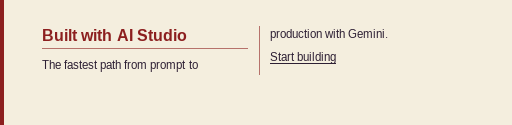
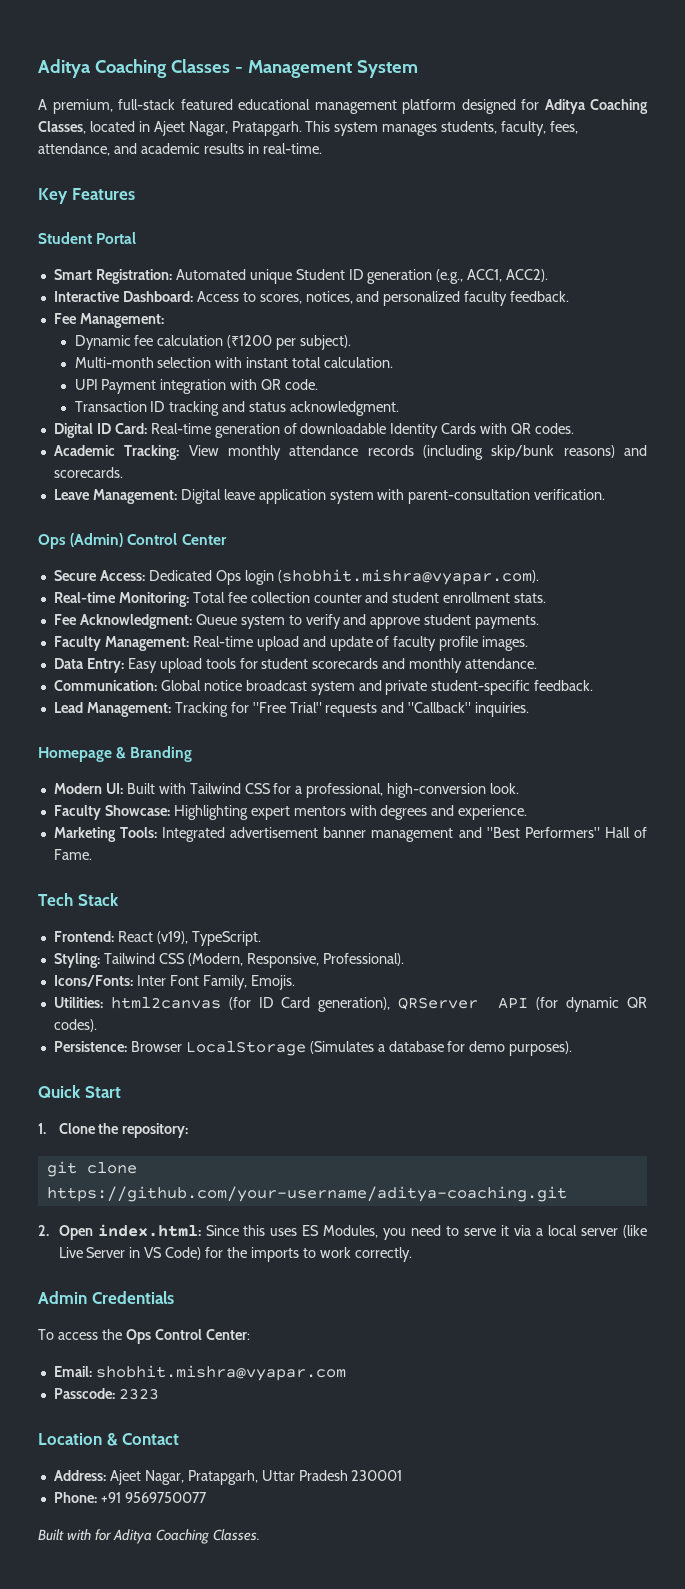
- Built with AI Studio
- The fastest path from prompt to production with Gemini.
- Start building
+ Aditya Coaching Classes - Management System
+ A premium, full-stack featured educational management platform designed for Aditya Coaching Classes, located in Ajeet Nagar, Pratapgarh. This system manages students, faculty, fees, attendance, and academic results in real-time.
+ Key Features
+ Student Portal
+ Smart Registration: Automated unique Student ID generation (e.g., ACC1, ACC2).
+ Interactive Dashboard: Access to scores, notices, and personalized faculty feedback.
+ Fee Management:
+ Dynamic fee calculation (₹1200 per subject).
+ Multi-month selection with instant total calculation.
+ UPI Payment integration with QR code.
+ Transaction ID tracking and status acknowledgment.
+ Digital ID Card: Real-time generation of downloadable Identity Cards with QR codes.
+ Academic Tracking: View monthly attendance records (including skip/bunk reasons) and scorecards.
+ Leave Management: Digital leave application system with parent-consultation verification.
+ Ops (Admin) Control Center
+ Secure Access: Dedicated Ops login (shobhit.mishra@vyapar.com).
+ Real-time Monitoring: Total fee collection counter and student enrollment stats.
+ Fee Acknowledgment: Queue system to verify and approve student payments.
+ Faculty Management: Real-time upload and update of faculty profile images.
+ Data Entry: Easy upload tools for student scorecards and monthly attendance.
+ Communication: Global notice broadcast system and private student-specific feedback.
+ Lead Management: Tracking for "Free Trial" requests and "Callback" inquiries.
+ Homepage & Branding
+ Modern UI: Built with Tailwind CSS for a professional, high-conversion look.
+ Faculty Showcase: Highlighting expert mentors with degrees and experience.
+ Marketing Tools: Integrated advertisement banner management and "Best Performers" Hall of Fame.
+ Tech Stack
+ Frontend: React (v19), TypeScript.
+ Styling: Tailwind CSS (Modern, Responsive, Professional).
+ Icons/Fonts: Inter Font Family, Emojis.
+ Utilities: html2canvas (for ID Card generation), QRServer API (for dynamic QR codes).
+ Persistence: Browser LocalStorage (Simulates a database for demo purposes).
+ Quick Start
+ 1. Clone the repository:
+ git clone https://github.com/your-username/aditya-coaching.git
+ 2. Open index.html: Since this uses ES Modules, you need to serve it via a local server (like Live Server in VS Code) for the imports to work correctly.
+ Admin Credentials
+ To access the Ops Control Center:
+ Email: shobhit.mishra@vyapar.com
+ Passcode: 2323
+ Location & Contact
+ Address: Ajeet Nagar, Pratapgarh, Uttar Pradesh 230001
+ Phone: +91 9569750077
+ Built with for Aditya Coaching Classes.

